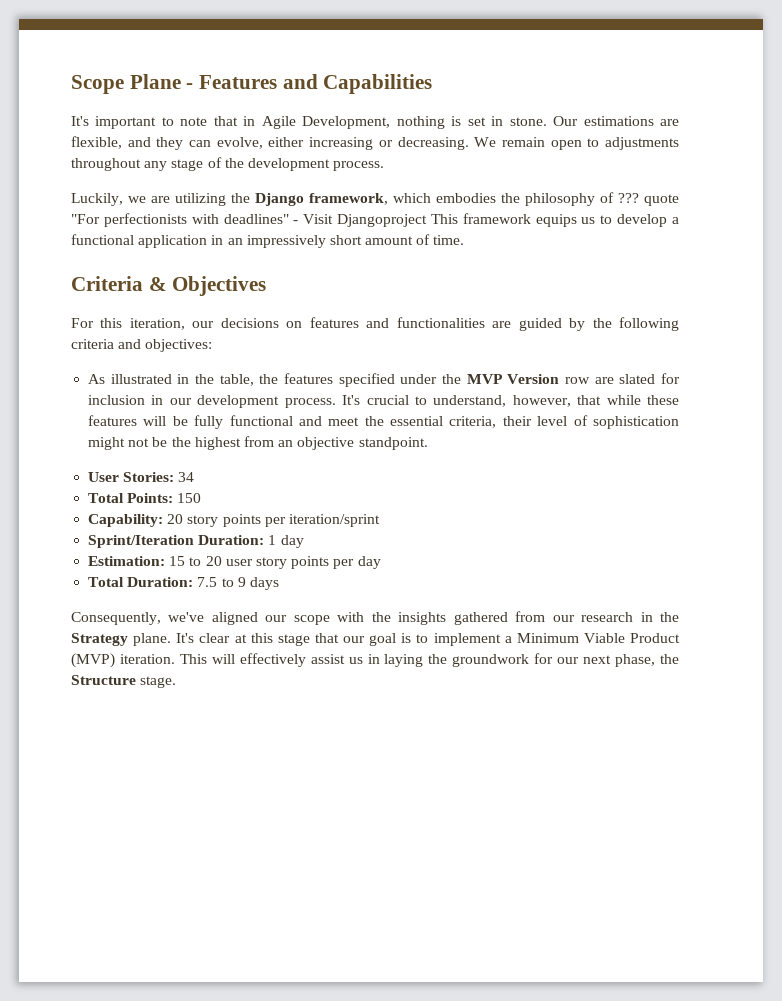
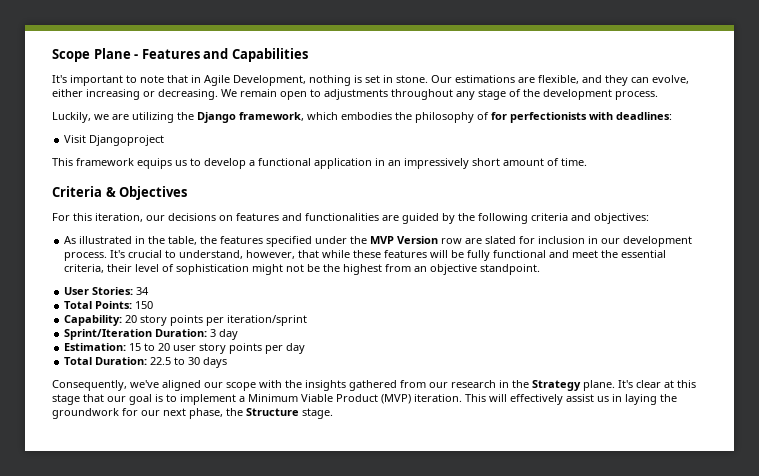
- Luckily, we are utilizing the Django framework, which embodies the philosophy of ??? quote "For perfectionists with deadlines" - Visit Djangoproject This framework equips us to develop a functional application in an impressively short amount of time.
+ Luckily, we are utilizing the Django framework, which embodies the philosophy of for perfectionists with deadlines:
+ Visit Djangoproject
+ This framework equips us to develop a functional application in an impressively short amount of time.
- Sprint/Iteration Duration: 1 day
+ Sprint/Iteration Duration: 3 day
- Total Duration: 7.5 to 9 days
+ Total Duration: 22.5 to 30 days

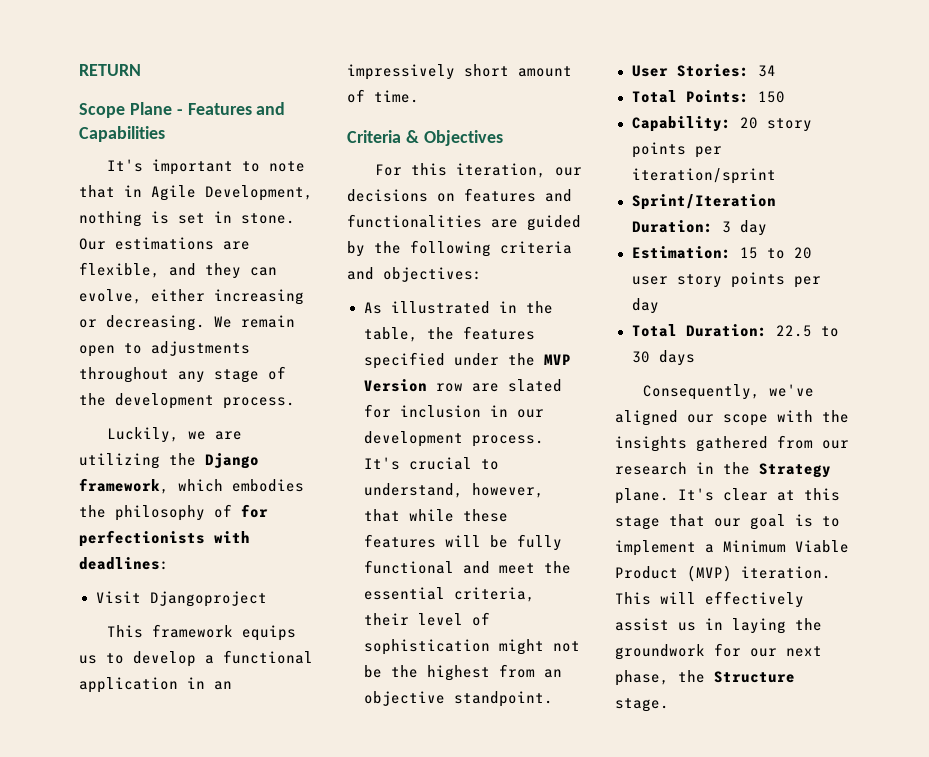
+ RETURN

